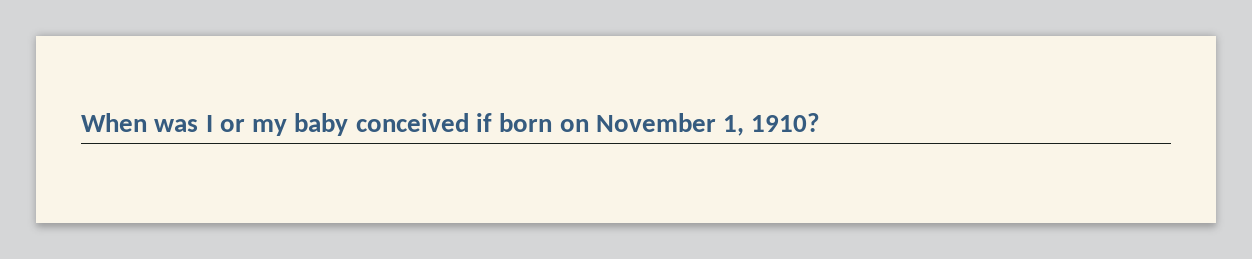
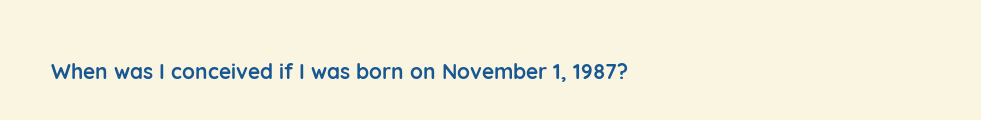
- When was I or my baby conceived if born on November 1, 1910?
+ When was I conceived if I was born on November 1, 1987?

